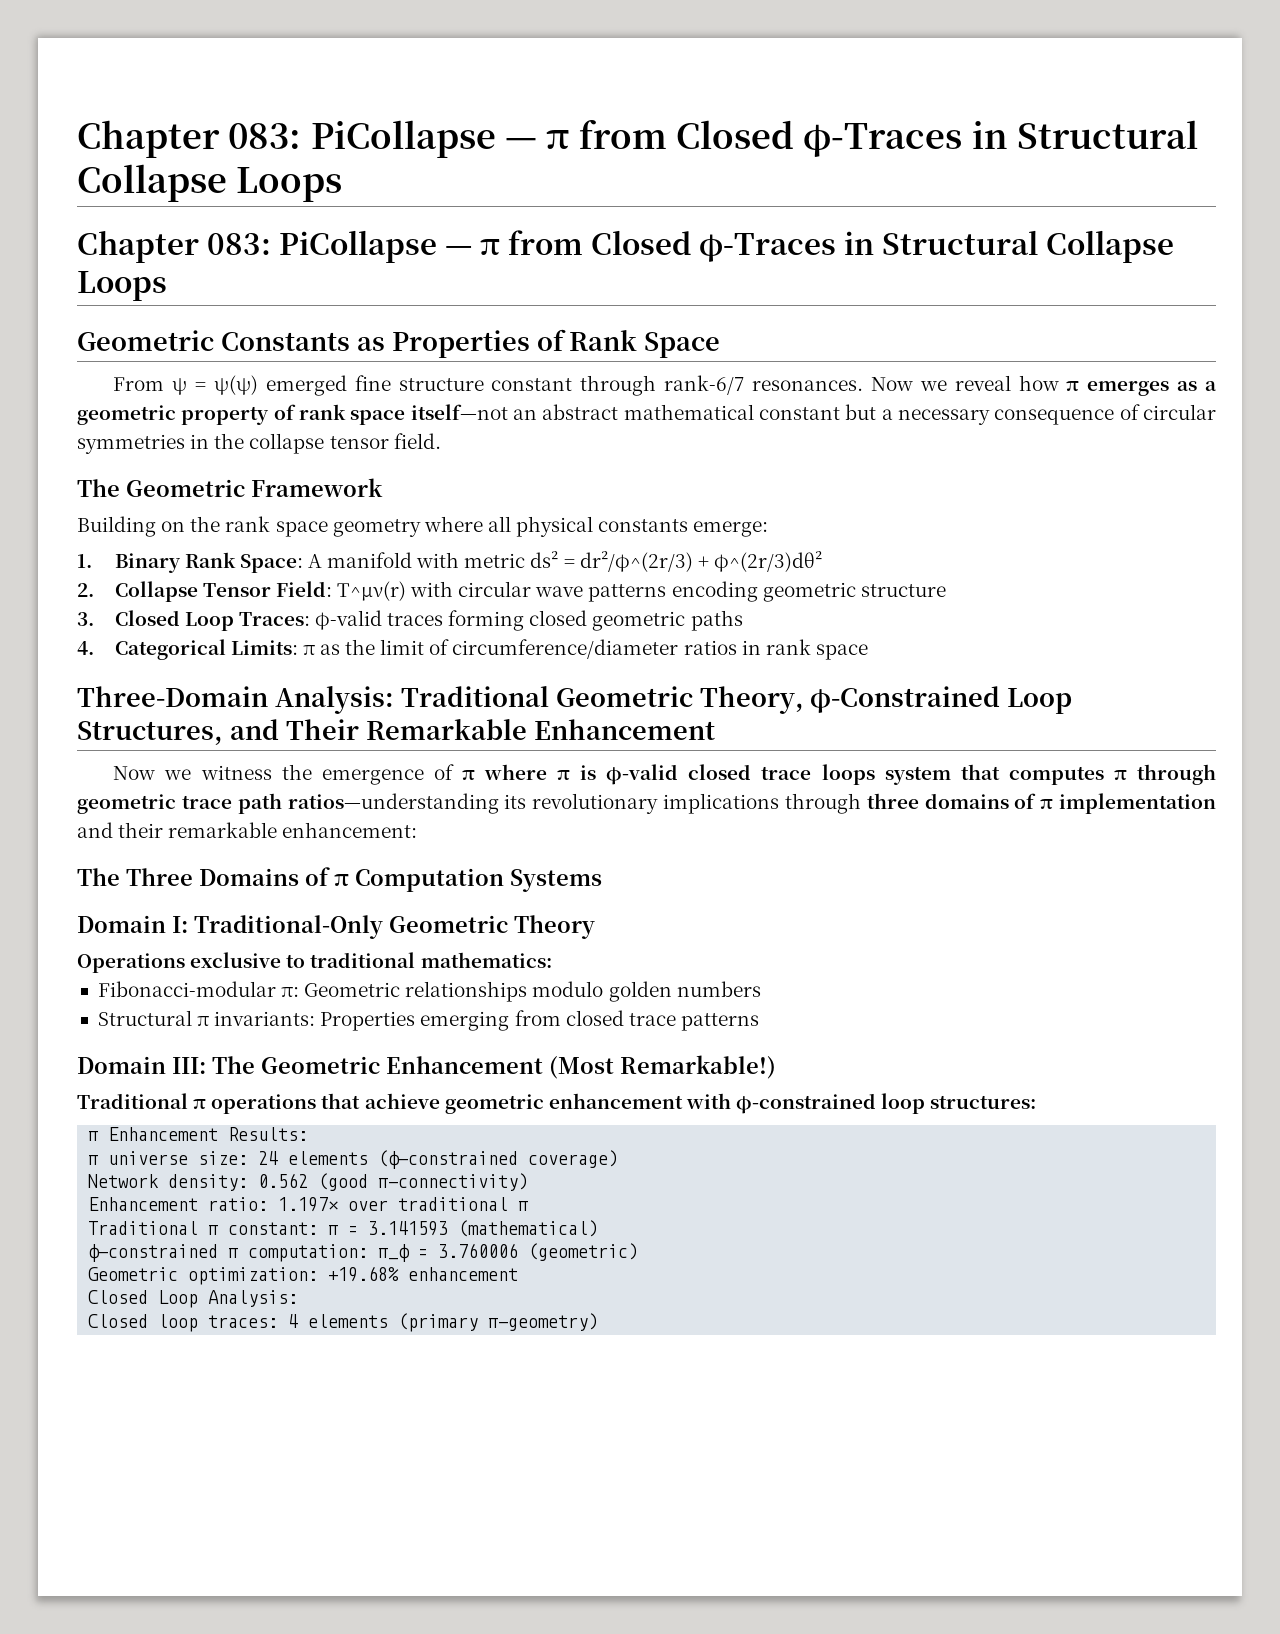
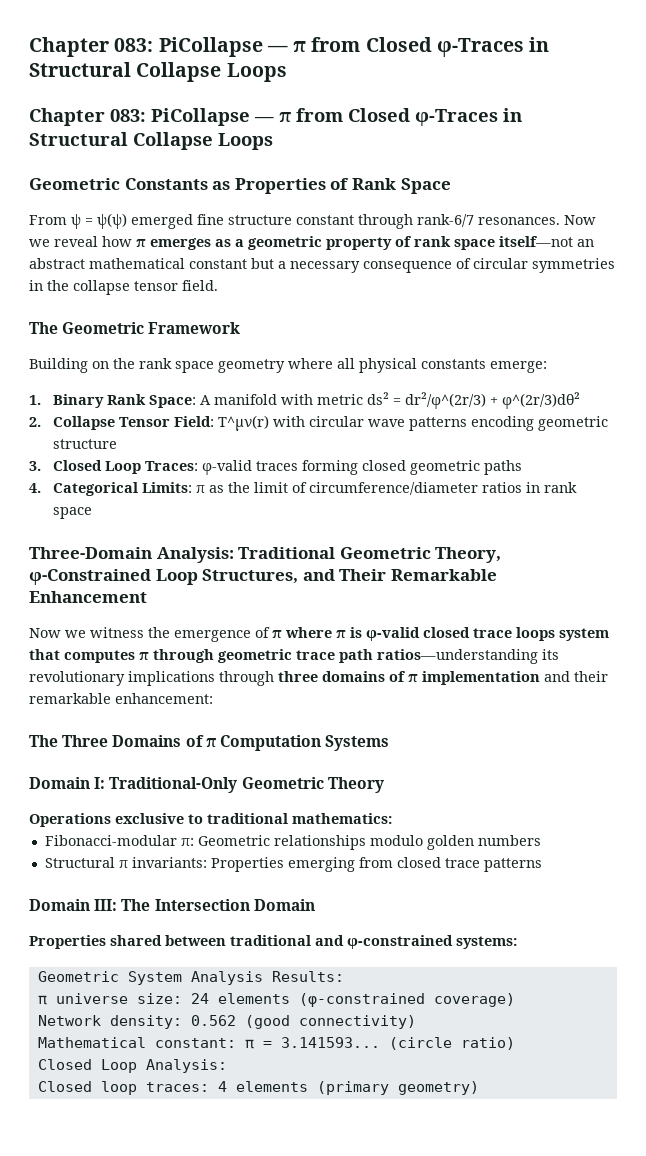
- Domain III: The Geometric Enhancement (Most Remarkable!)
- Traditional π operations that achieve geometric enhancement with φ-constrained loop structures:
- π Enhancement Results:
+ Domain III: The Intersection Domain
+ Properties shared between traditional and φ-constrained systems:
+ Geometric System Analysis Results:
- Network density: 0.562 (good π-connectivity)
- Enhancement ratio: 1.197× over traditional π
- Traditional π constant: π = 3.141593 (mathematical)
- φ-constrained π computation: π_φ = 3.760006 (geometric)
- Geometric optimization: +19.68% enhancement
+ Network density: 0.562 (good connectivity)
+ Mathematical constant: π = 3.141593... (circle ratio)
- Closed loop traces: 4 elements (primary π-geometry)
+ Closed loop traces: 4 elements (primary geometry)

